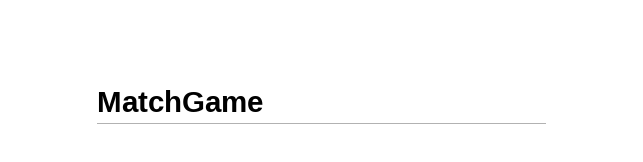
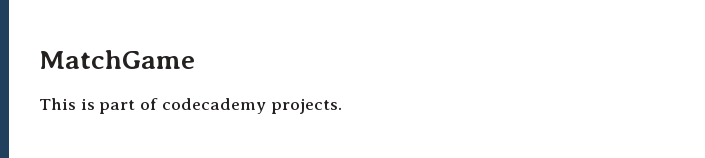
+ This is part of codecademy projects.

